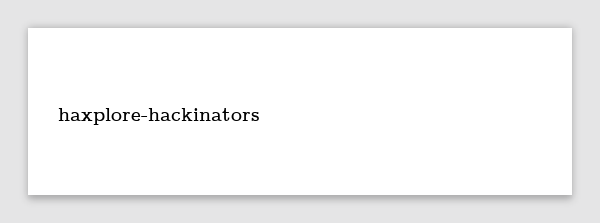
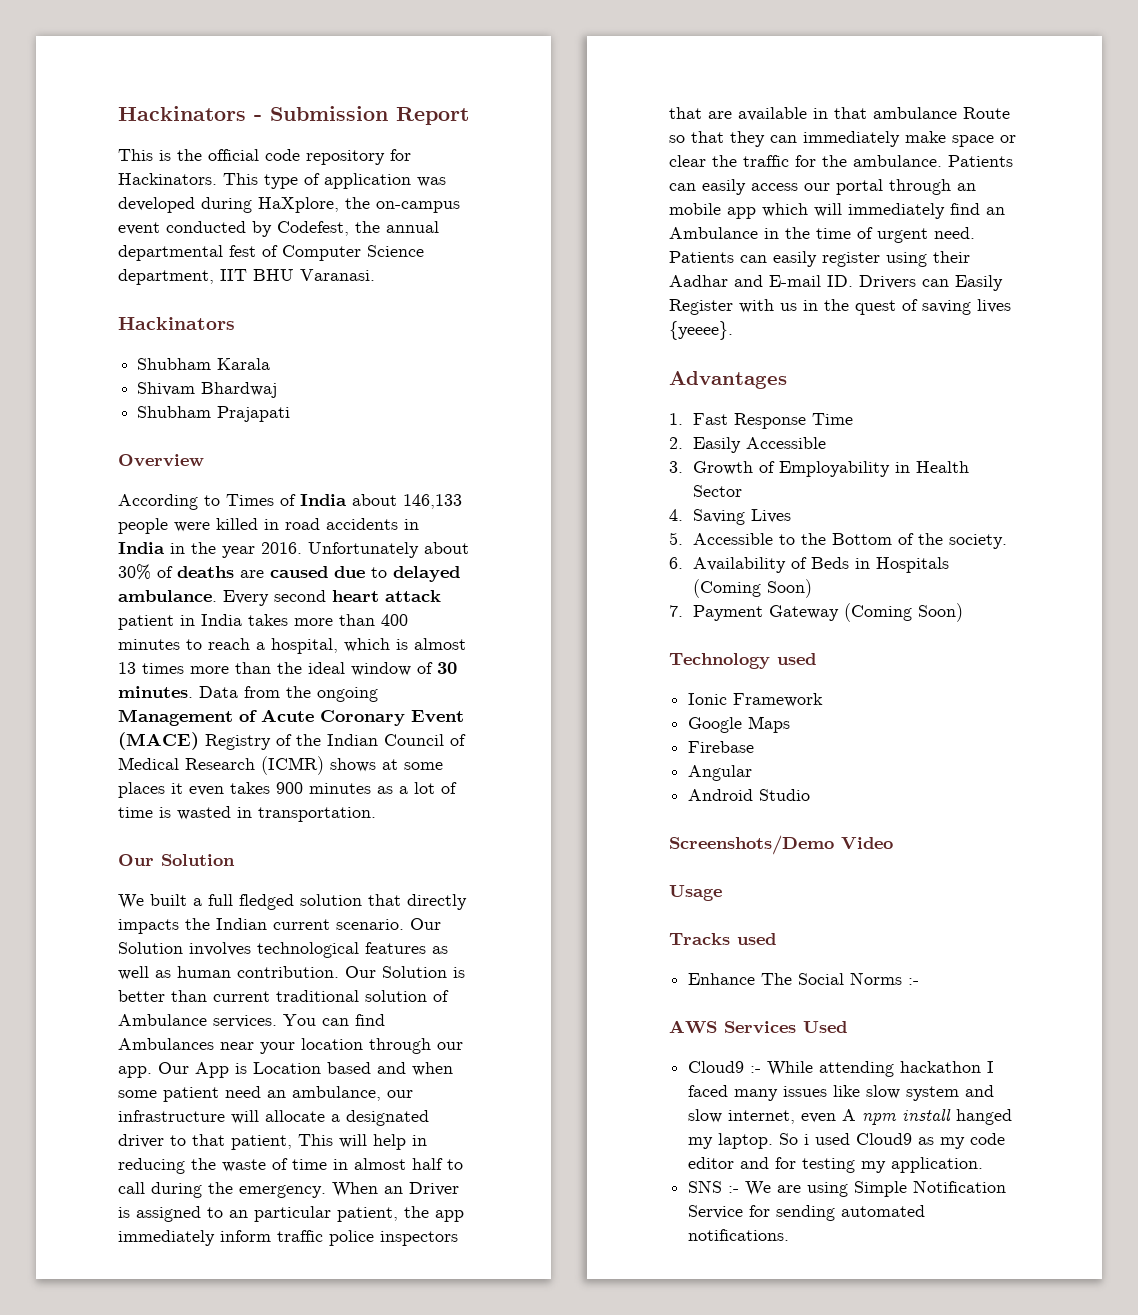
- haxplore-hackinators
+ Hackinators - Submission Report
+ This is the official code repository for Hackinators. This type of application was developed during HaXplore, the on-campus event conducted by Codefest, the annual departmental fest of Computer Science department, IIT BHU Varanasi.
+ Hackinators
+ Shubham Karala
+ Shivam Bhardwaj
+ Shubham Prajapati
+ Overview
+ According to Times of India about 146,133 people were killed in road accidents in India in the year 2016. Unfortunately about 30% of deaths are caused due to delayed ambulance. Every second heart attack patient in India takes more than 400 minutes to reach a hospital, which is almost 13 times more than the ideal window of 30 minutes. Data from the ongoing Management of Acute Coronary Event (MACE) Registry of the Indian Council of Medical Research (ICMR) shows at some places it even takes 900 minutes as a lot of time is wasted in transportation.
+ Our Solution
+ We built a full fledged solution that directly impacts the Indian current scenario. Our Solution involves technological features as well as human contribution. Our Solution is better than current traditional solution of Ambulance services. You can find Ambulances near your location through our app. Our App is Location based and when some patient need an ambulance, our infrastructure will allocate a designated driver to that patient, This will help in reducing the waste of time in almost half to call during the emergency. When an Driver is assigned to an particular patient, the app immediately inform traffic police inspectors that are available in that ambulance Route so that they can immediately make space or clear the traffic for the ambulance. Patients can easily access our portal through an mobile app which will immediately find an Ambulance in the time of urgent need. Patients can easily register using their Aadhar and E-mail ID. Drivers can Easily Register with us in the quest of saving lives {yeeee}.
+ Advantages
+ 1. Fast Response Time
+ 2. Easily Accessible
+ 3. Growth of Employability in Health Sector
+ 4. Saving Lives
+ 5. Accessible to the Bottom of the society.
+ 6. Availability of Beds in Hospitals (Coming Soon)
+ 7. Payment Gateway (Coming Soon)
+ Technology used
+ Ionic Framework
+ Google Maps
+ Firebase
+ Angular
+ Android Studio
+ Screenshots/Demo Video
+ Usage
+ Tracks used
+ Enhance The Social Norms :-
+ AWS Services Used
+ Cloud9 :- While attending hackathon I faced many issues like slow system and slow internet, even A npm install hanged my laptop. So i used Cloud9 as my code editor and for testing my application.
+ SNS :- We are using Simple Notification Service for sending automated notifications.

